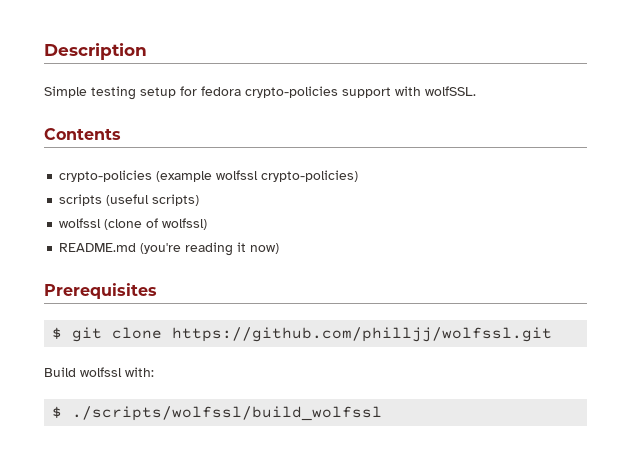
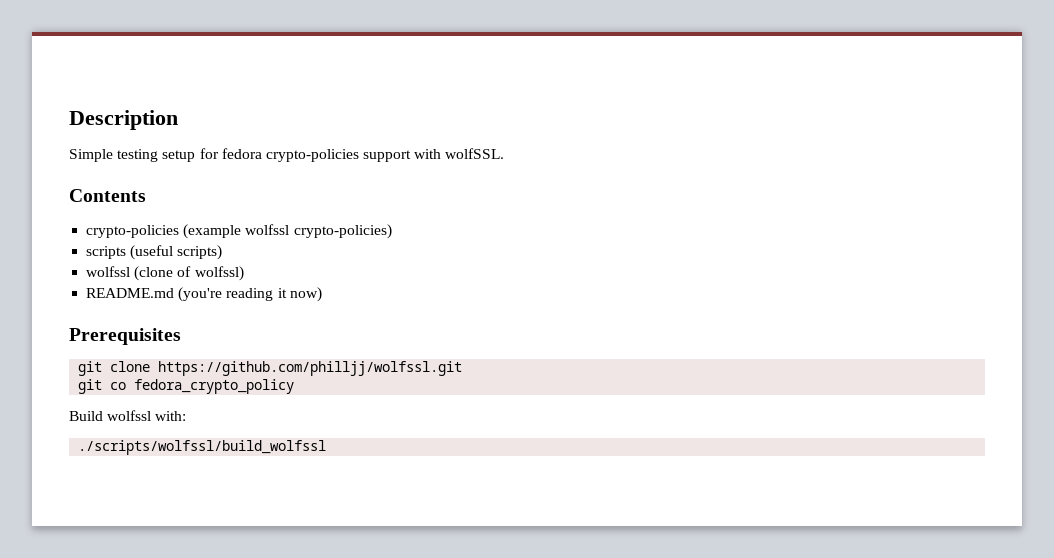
- $ git clone https://github.com/philljj/wolfssl.git
+ git clone https://github.com/philljj/wolfssl.git
+ git co fedora_crypto_policy
- $ ./scripts/wolfssl/build_wolfssl
+ ./scripts/wolfssl/build_wolfssl

